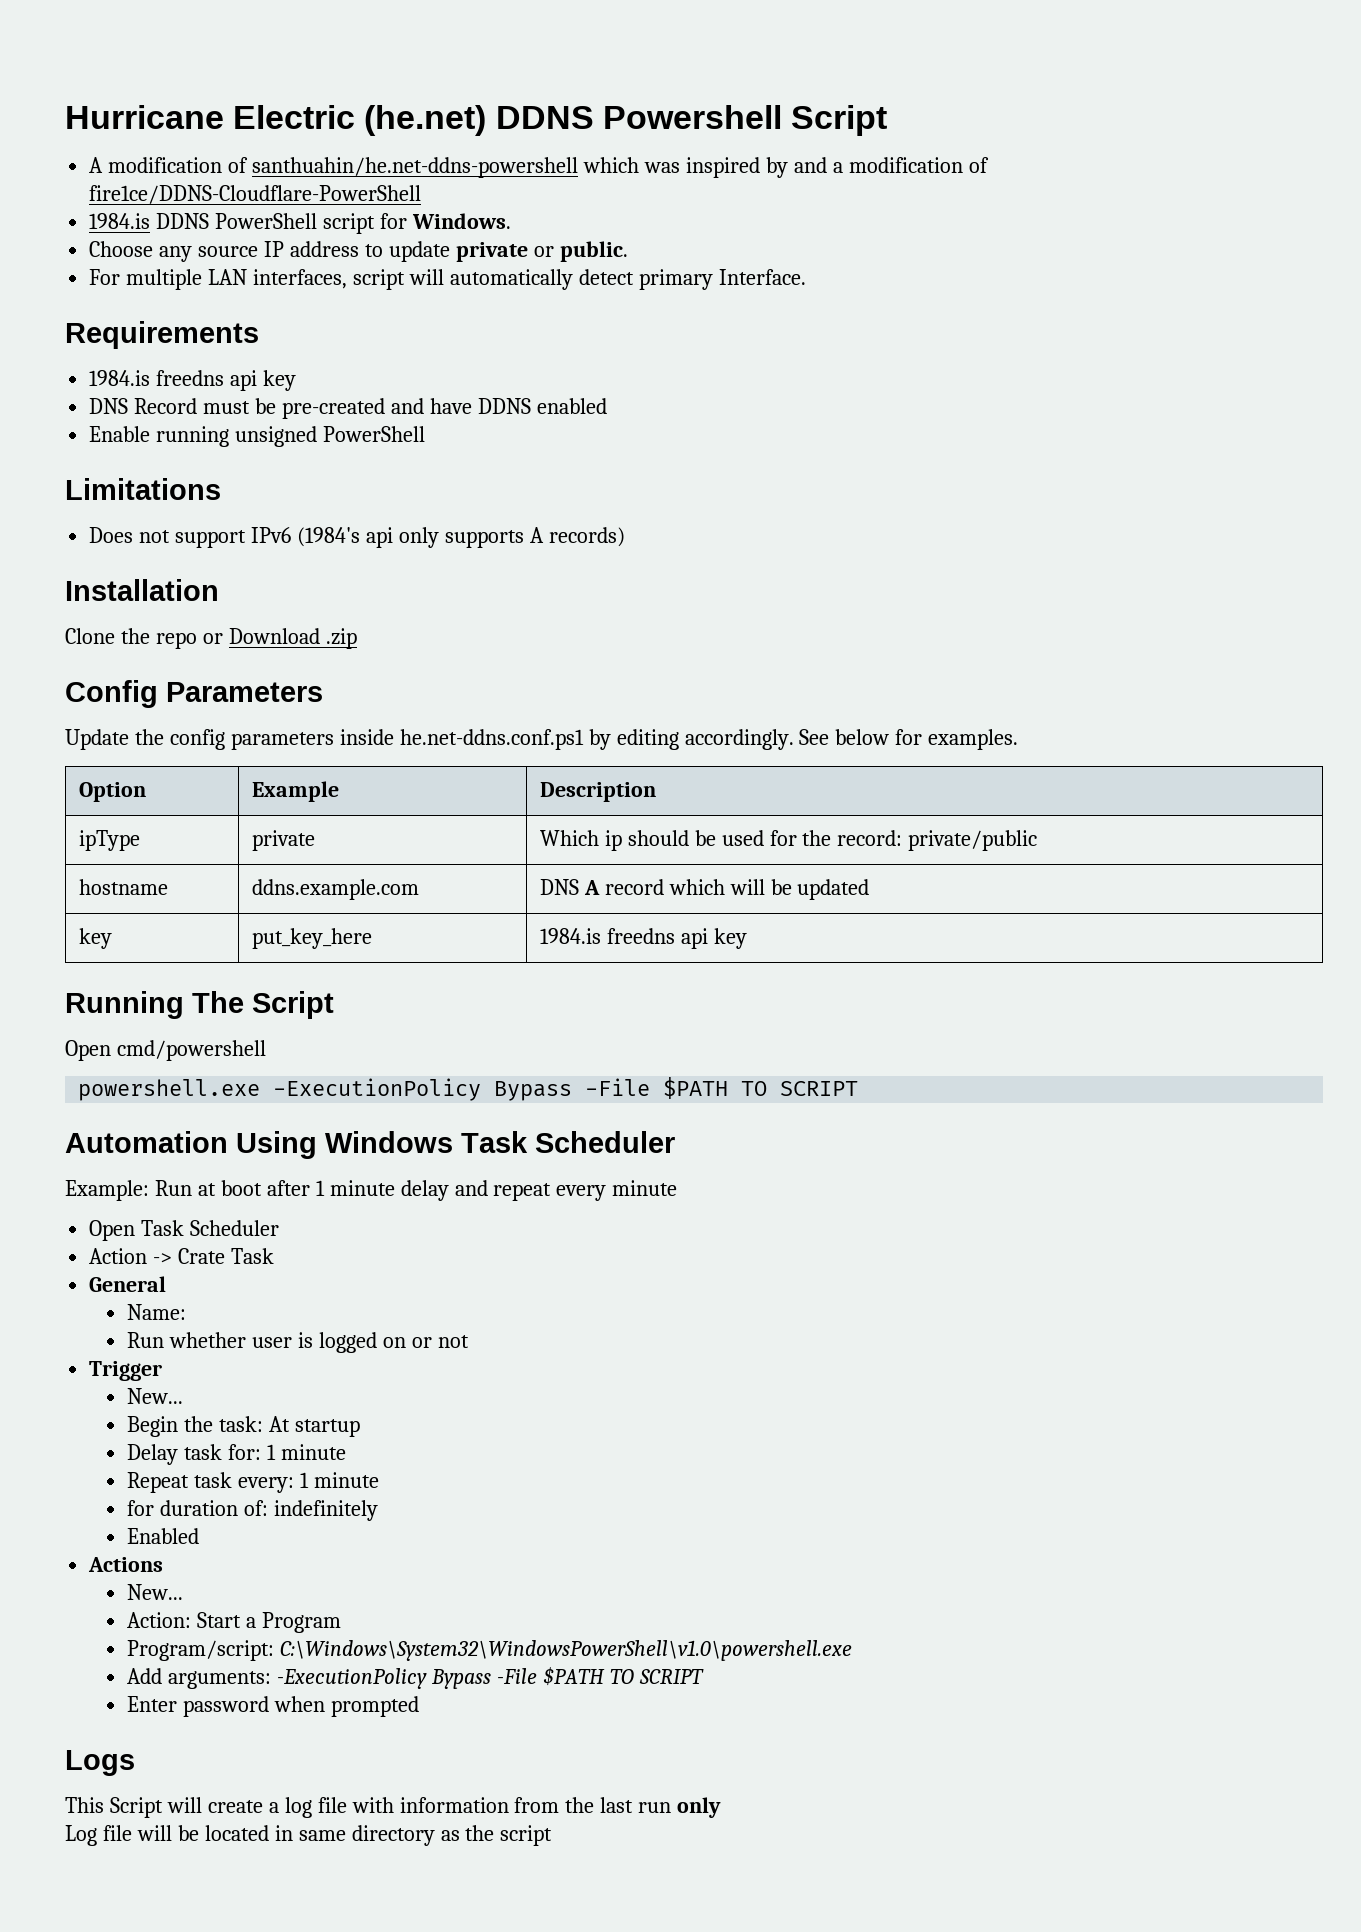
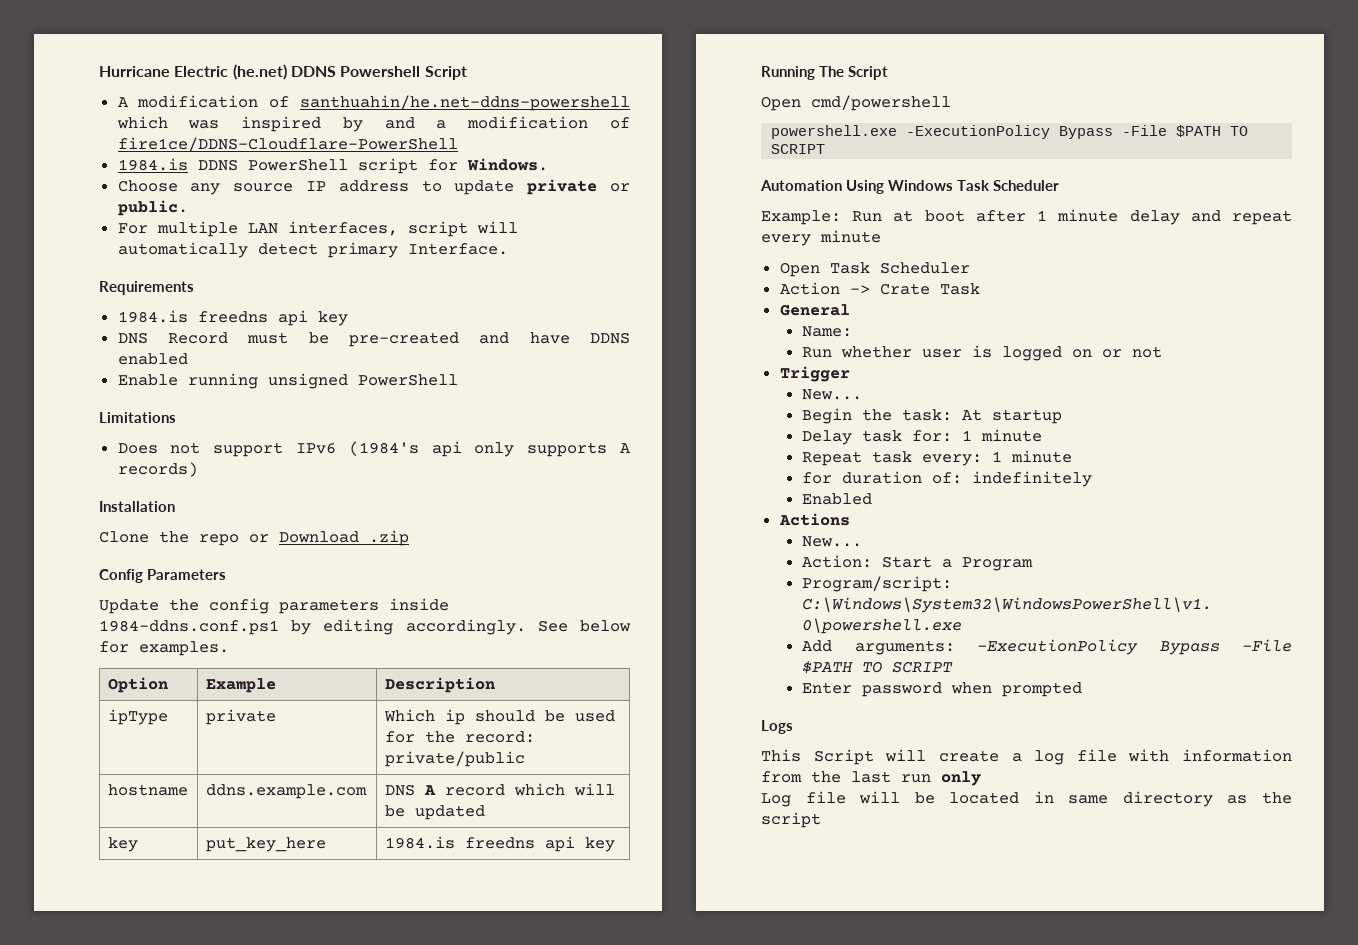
- Update the config parameters inside he.net-ddns.conf.ps1 by editing accordingly.
+ Update the config parameters inside 1984-ddns.conf.ps1 by editing accordingly.

